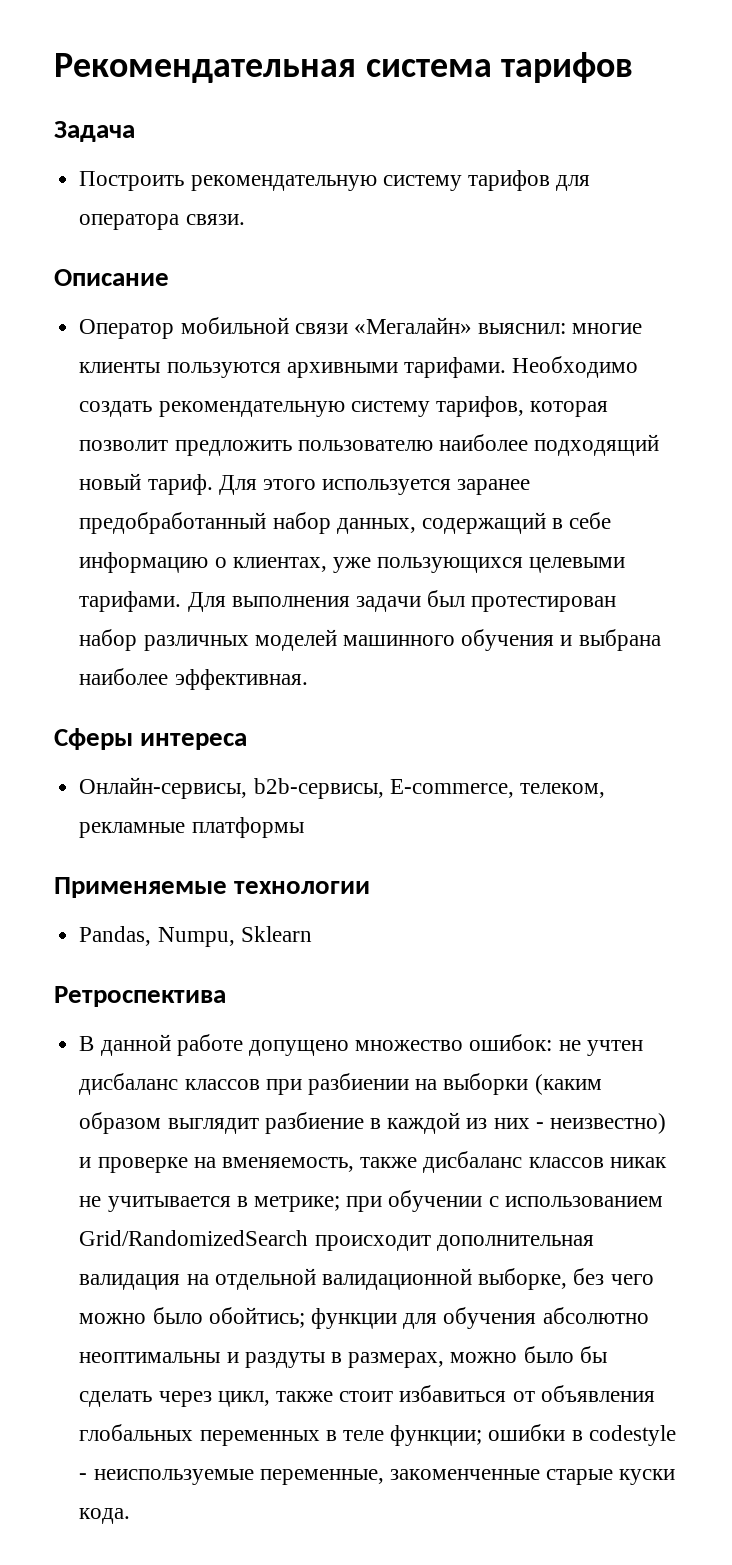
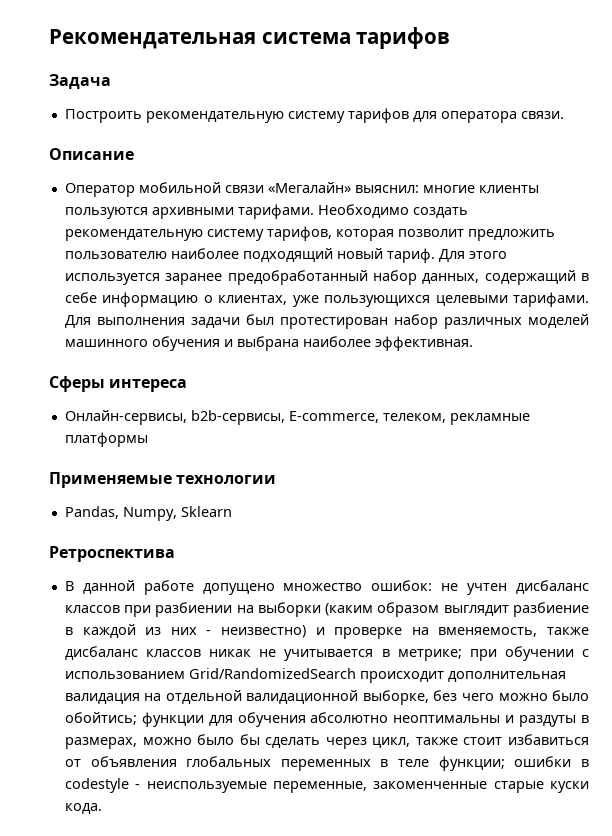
- Pandas, Numpu, Sklearn
+ Pandas, Numpy, Sklearn

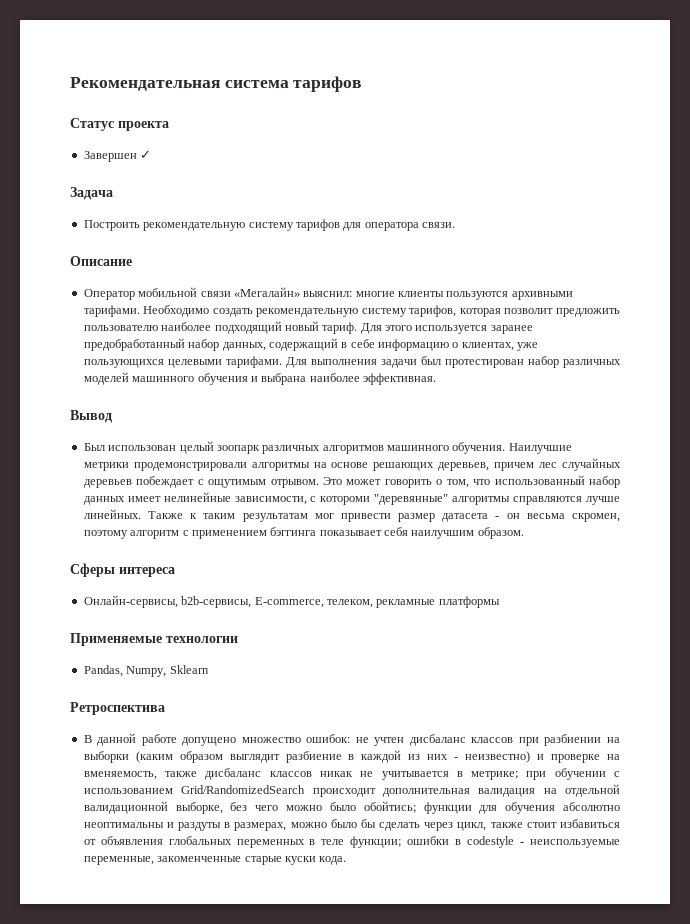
+ Статус проекта
+ Завершен ✓
+ Вывод
+ Был использован целый зоопарк различных алгоритмов машинного обучения. Наилучшие метрики продемонстрировали алгоритмы на основе решающих деревьев, причем лес случайных деревьев побеждает с ощутимым отрывом. Это может говорить о том, что использованный набор данных имеет нелинейные зависимости, с котороми "деревянные" алгоритмы справляются лучше линейных. Также к таким результатам мог привести размер датасета - он весьма скромен, поэтому алгоритм с применением бэггинга показывает себя наилучшим образом.

